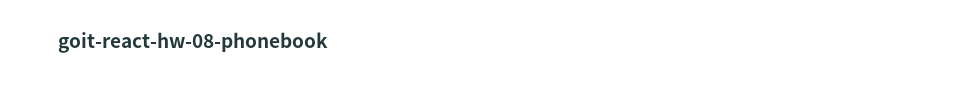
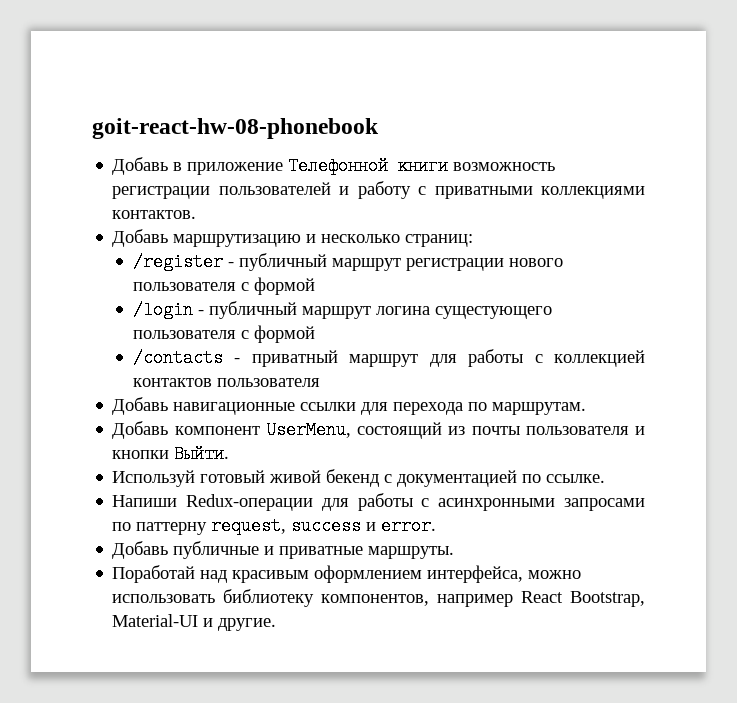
+ Добавь в приложение Телефонной книги возможность регистрации пользователей и работу с приватными коллекциями контактов.
+ Добавь маршрутизацию и несколько страниц:
+ /register - публичный маршрут регистрации нового пользователя с формой
+ /login - публичный маршрут логина сущестующего пользователя с формой
+ /contacts - приватный маршрут для работы с коллекцией контактов пользователя
+ Добавь навигационные ссылки для перехода по маршрутам.
+ Добавь компонент UserMenu, состоящий из почты пользователя и кнопки Выйти.
+ Используй готовый живой бекенд с документацией по ссылке.
+ Напиши Redux-операции для работы с асинхронными запросами по паттерну request, success и error.
+ Добавь публичные и приватные маршруты.
+ Поработай над красивым оформлением интерфейса, можно использовать библиотеку компонентов, например React Bootstrap, Material-UI и другие.

